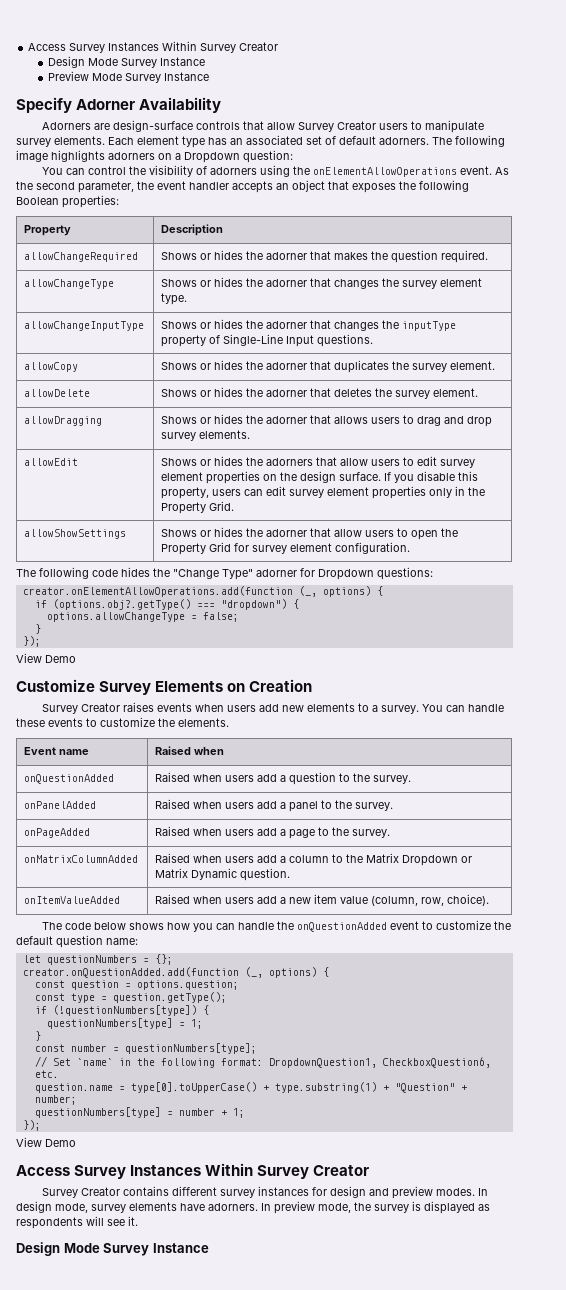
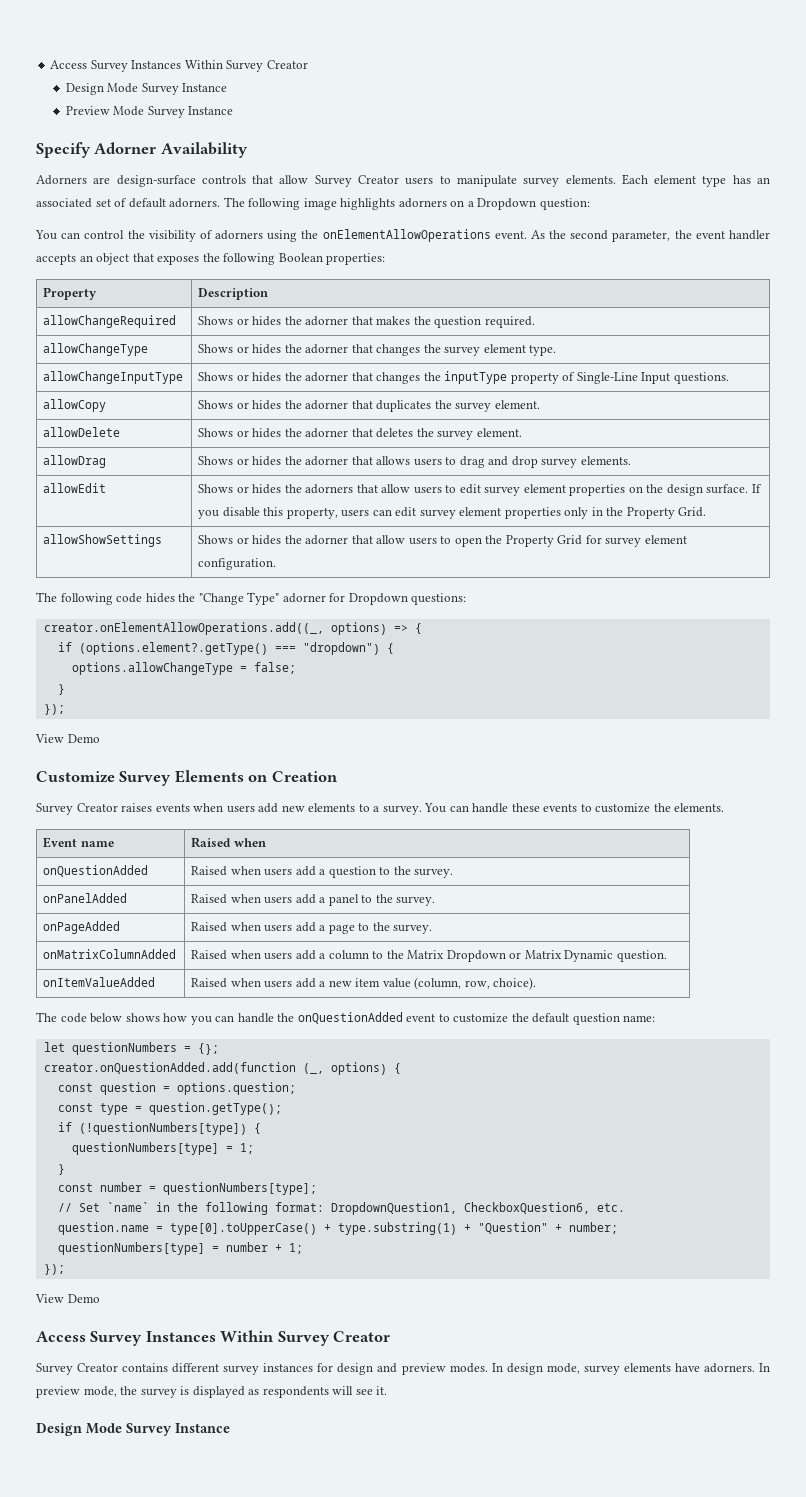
- allowDragging | Shows or hides the adorner that allows users to drag and drop survey elements.
+ allowDrag | Shows or hides the adorner that allows users to drag and drop survey elements.
- creator.onElementAllowOperations.add(function (_, options) {
+ creator.onElementAllowOperations.add((_, options) => {
- if (options.obj?.getType() === "dropdown") {
+ if (options.element?.getType() === "dropdown") {

